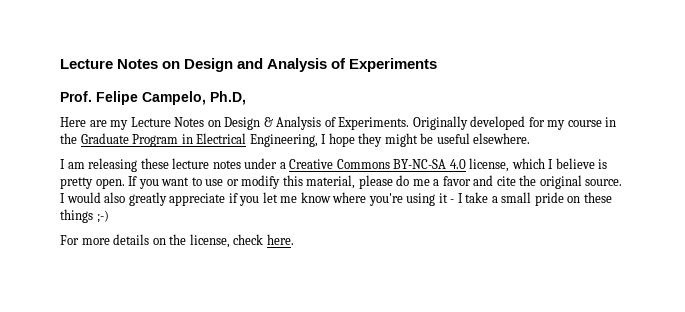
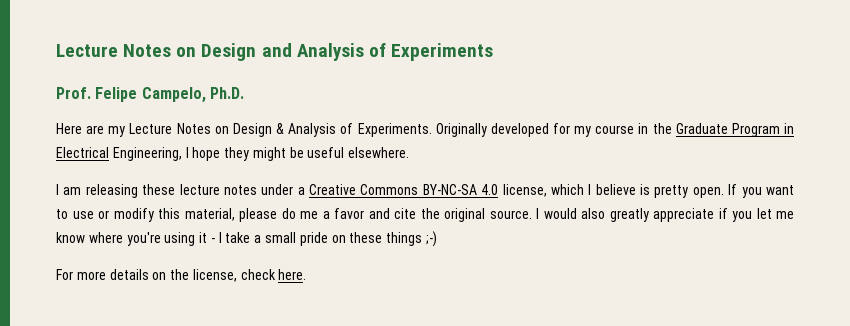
- Prof. Felipe Campelo, Ph.D,
+ Prof. Felipe Campelo, Ph.D.

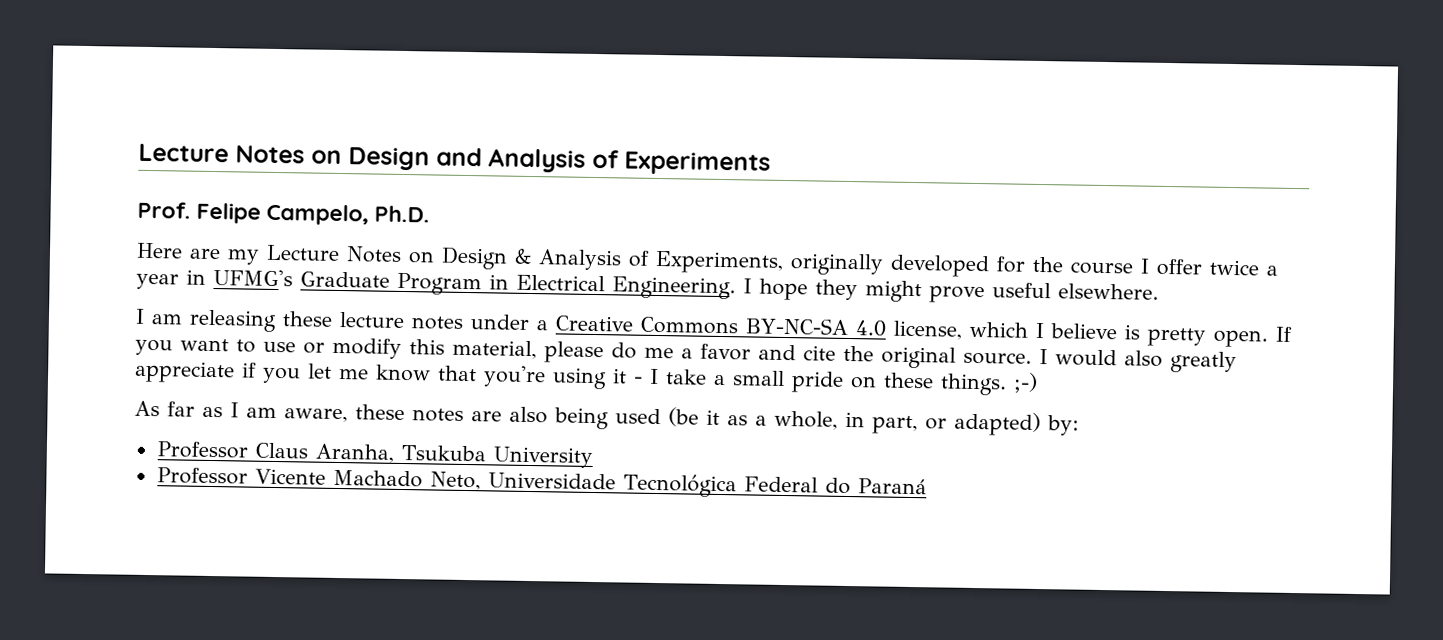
- Here are my Lecture Notes on Design & Analysis of Experiments. Originally developed for my course in the Graduate Program in Electrical Engineering, I hope they might be useful elsewhere.
+ Here are my Lecture Notes on Design & Analysis of Experiments, originally developed for the course I offer twice a year in UFMG's Graduate Program in Electrical Engineering. I hope they might prove useful elsewhere.
- I would also greatly appreciate if you let me know where you're using it - I take a small pride on these things ;-)
+ I would also greatly appreciate if you let me know that you're using it - I take a small pride on these things. ;-)
- For more details on the license, check here.
+ As far as I am aware, these notes are also being used (be it as a whole, in part, or adapted) by:
+ Professor Claus Aranha, Tsukuba University
+ Professor Vicente Machado Neto, Universidade Tecnológica Federal do Paraná

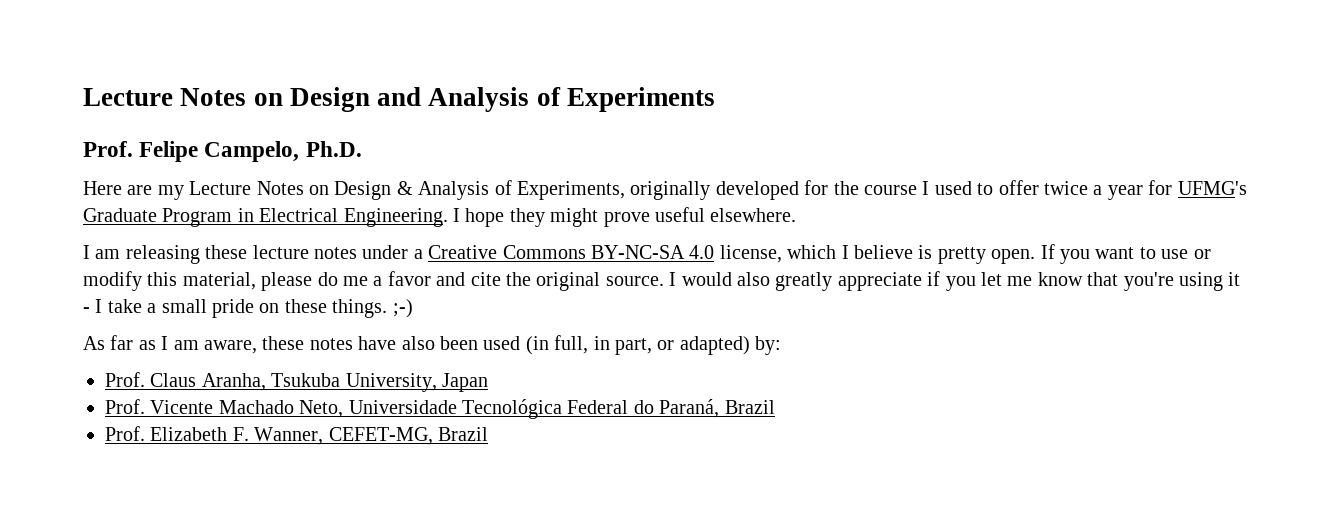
- Here are my Lecture Notes on Design & Analysis of Experiments, originally developed for the course I offer twice a year in UFMG's Graduate Program in Electrical Engineering.
+ Here are my Lecture Notes on Design & Analysis of Experiments, originally developed for the course I used to offer twice a year for UFMG's Graduate Program in Electrical Engineering.
- As far as I am aware, these notes are also being used (be it as a whole, in part, or adapted) by:
+ As far as I am aware, these notes have also been used (in full, in part, or adapted) by:
- Professor Claus Aranha, Tsukuba University
- Professor Vicente Machado Neto, Universidade Tecnológica Federal do Paraná
+ Prof. Claus Aranha, Tsukuba University, Japan
+ Prof. Vicente Machado Neto, Universidade Tecnológica Federal do Paraná, Brazil
+ Prof. Elizabeth F. Wanner, CEFET-MG, Brazil

